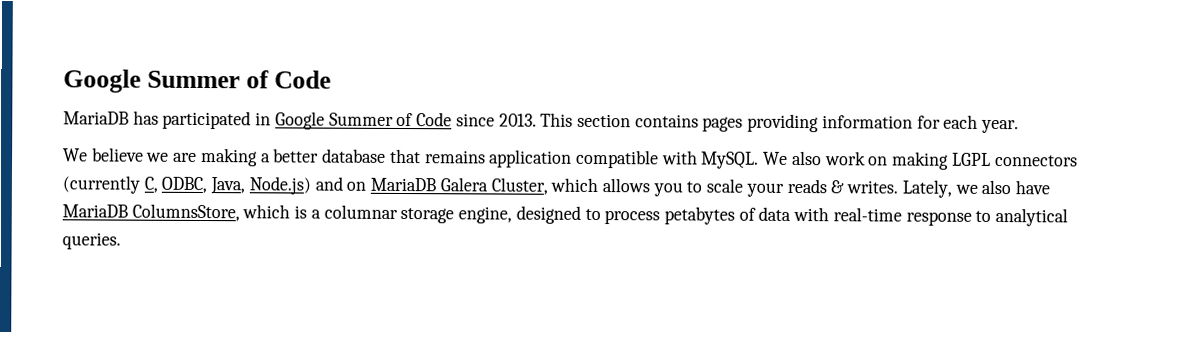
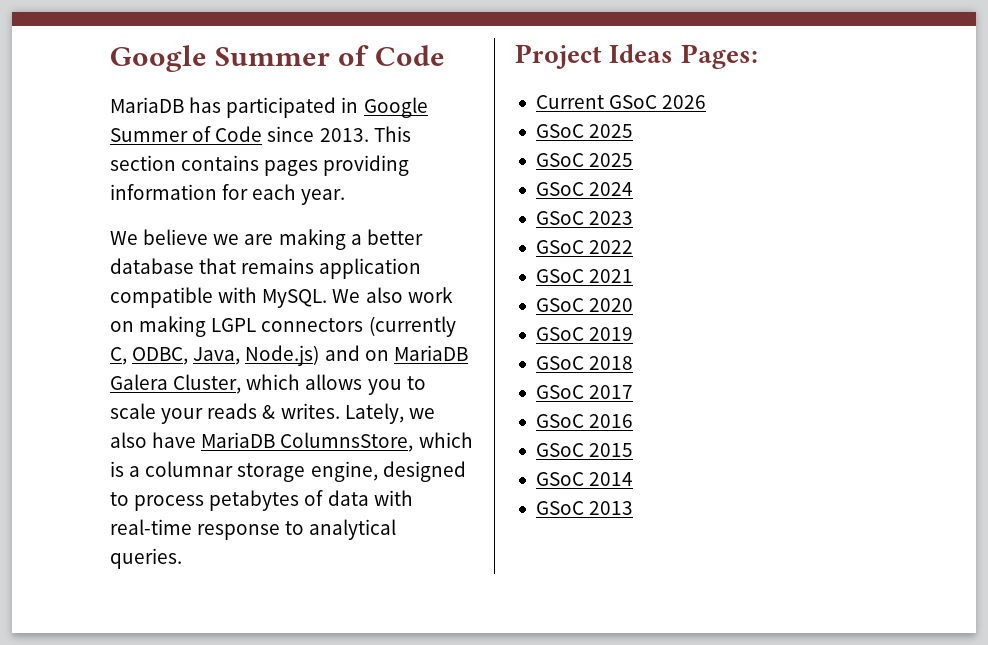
+ Project Ideas Pages:
+ Current GSoC 2026
+ GSoC 2025
+ GSoC 2025
+ GSoC 2024
+ GSoC 2023
+ GSoC 2022
+ GSoC 2021
+ GSoC 2020
+ GSoC 2019
+ GSoC 2018
+ GSoC 2017
+ GSoC 2016
+ GSoC 2015
+ GSoC 2014
+ GSoC 2013

